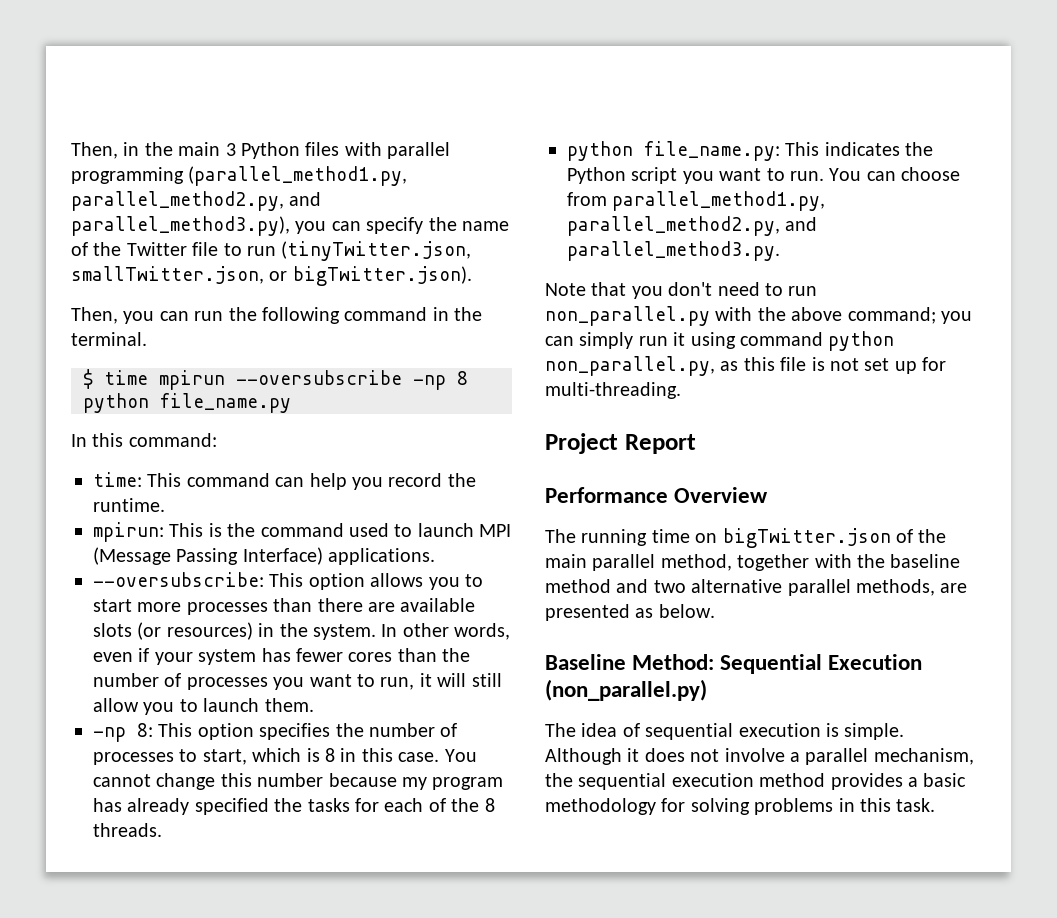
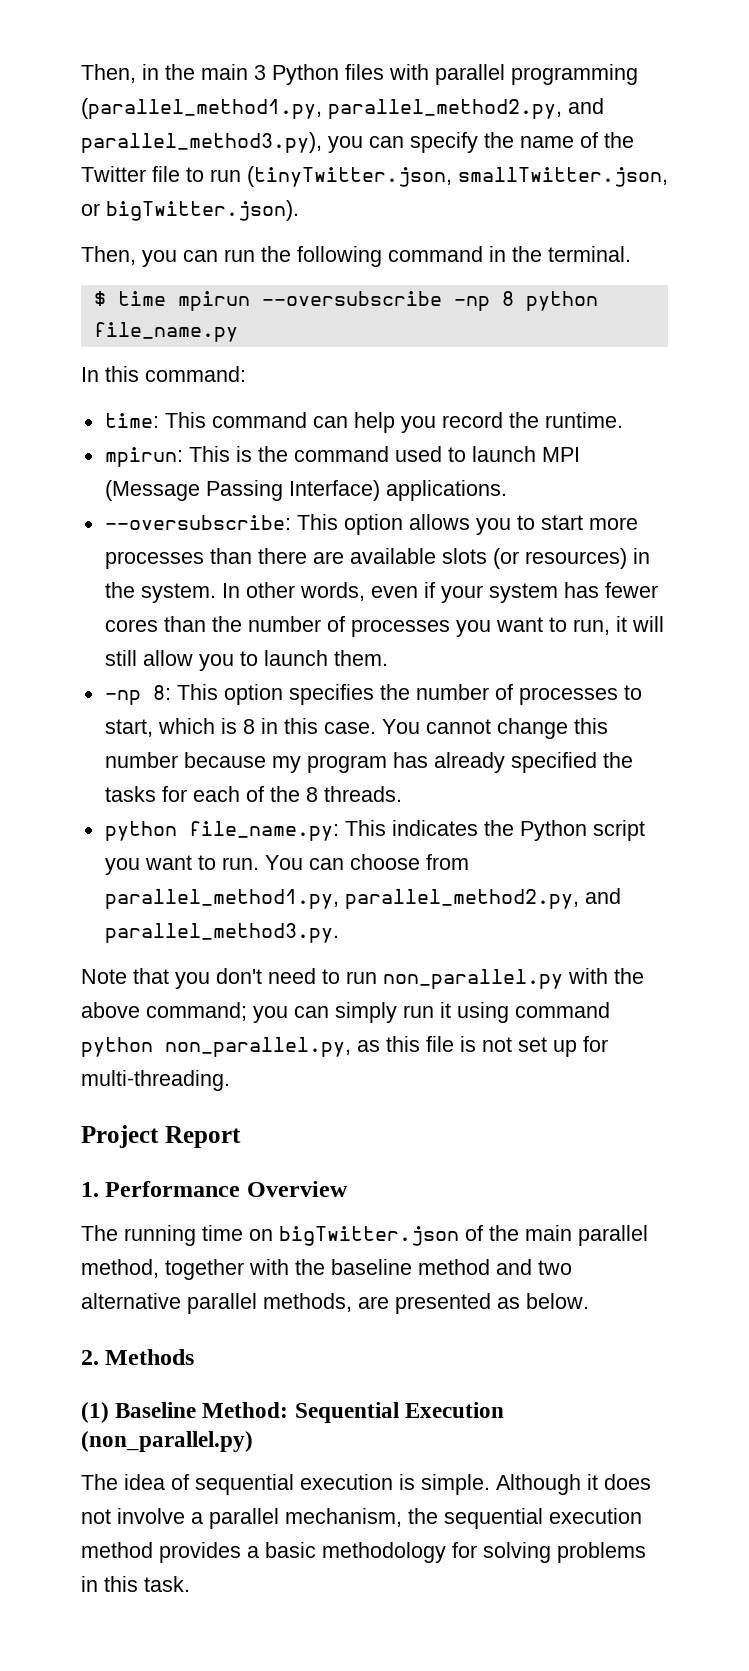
- Performance Overview
+ 1. Performance Overview
- Baseline Method: Sequential Execution (non_parallel.py)
+ 2. Methods
+ (1) Baseline Method: Sequential Execution (non_parallel.py)

